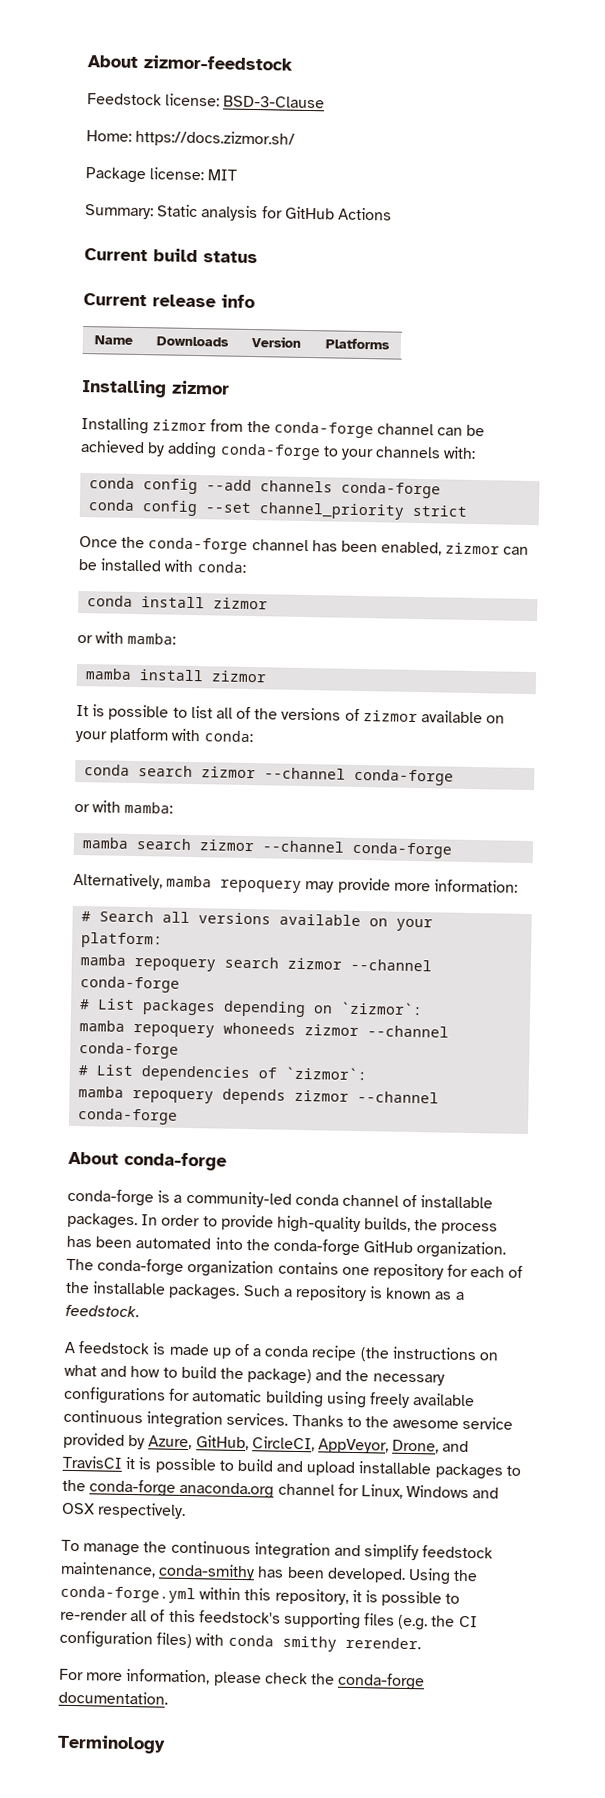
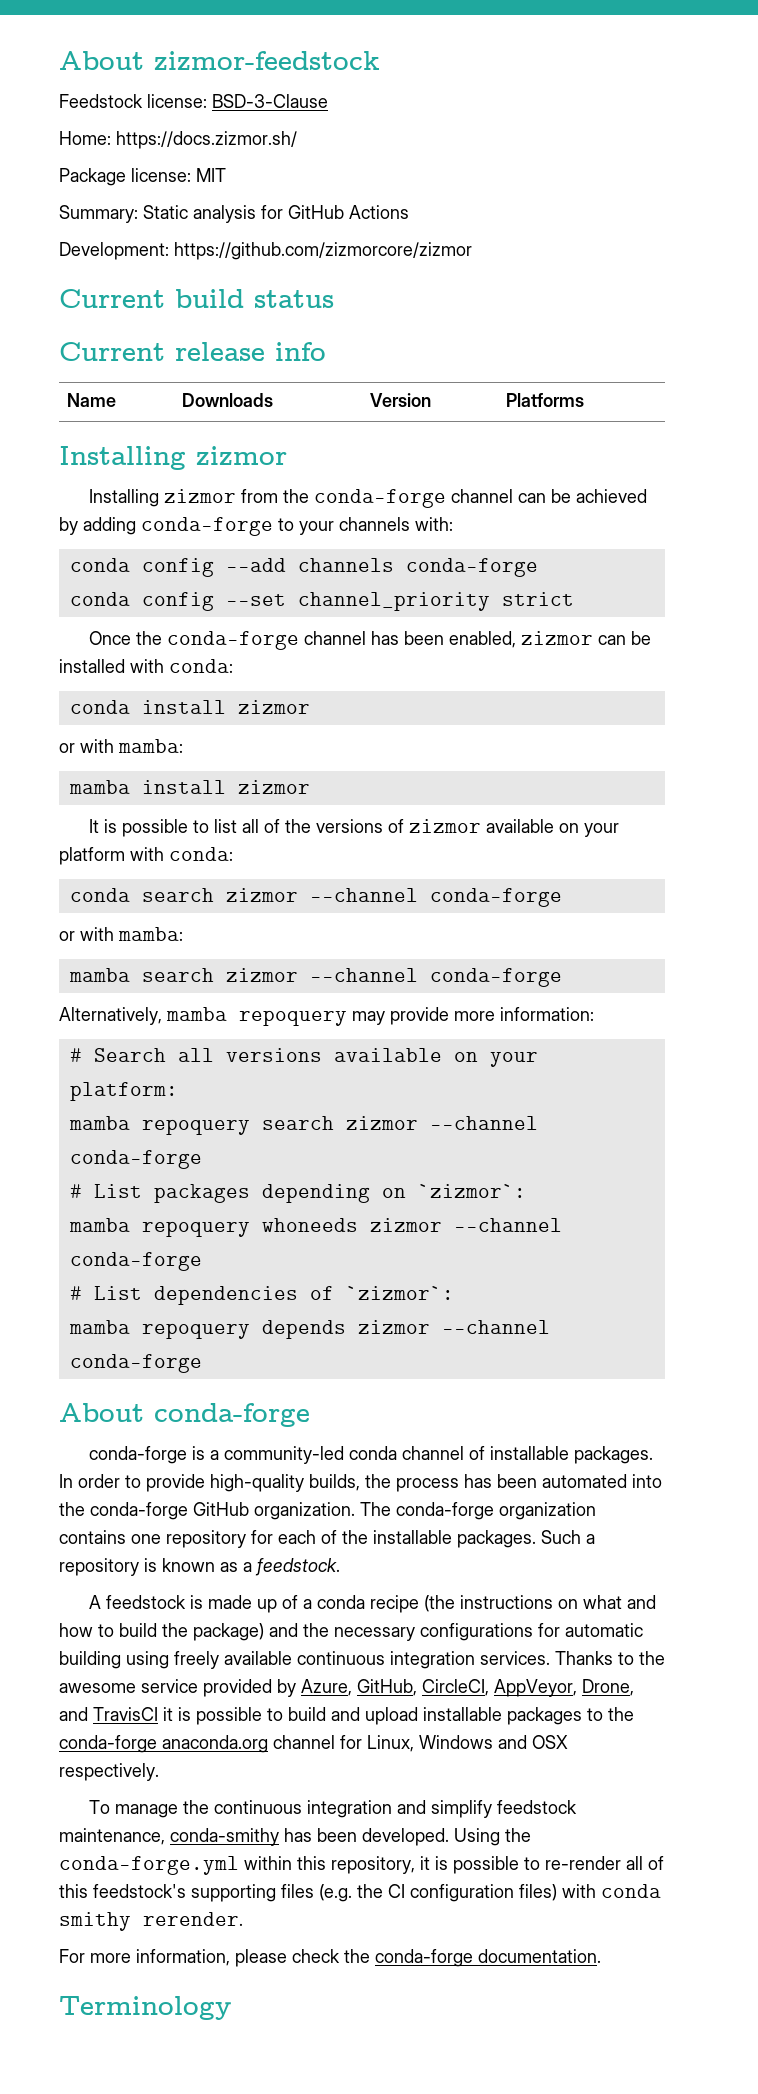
+ Development: https://github.com/zizmorcore/zizmor

